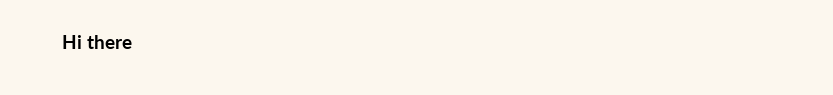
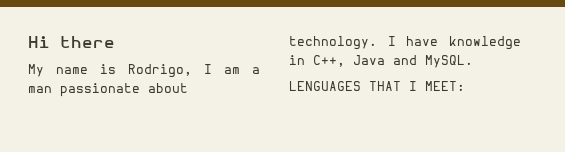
+ My name is Rodrigo, I am a man passionate about technology. I have knowledge in C++, Java and MySQL.
+ LENGUAGES THAT I MEET:

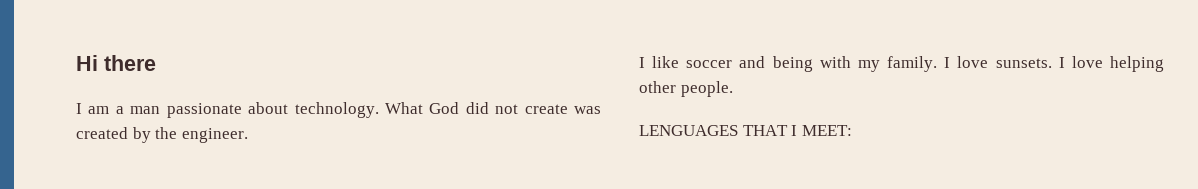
- My name is Rodrigo, I am a man passionate about technology.
+ I am a man passionate about technology.
- I have knowledge in C++, Java and MySQL.
+ What God did not create was created by the engineer.
+ I like soccer and being with my family. I love sunsets. I love helping other people.

